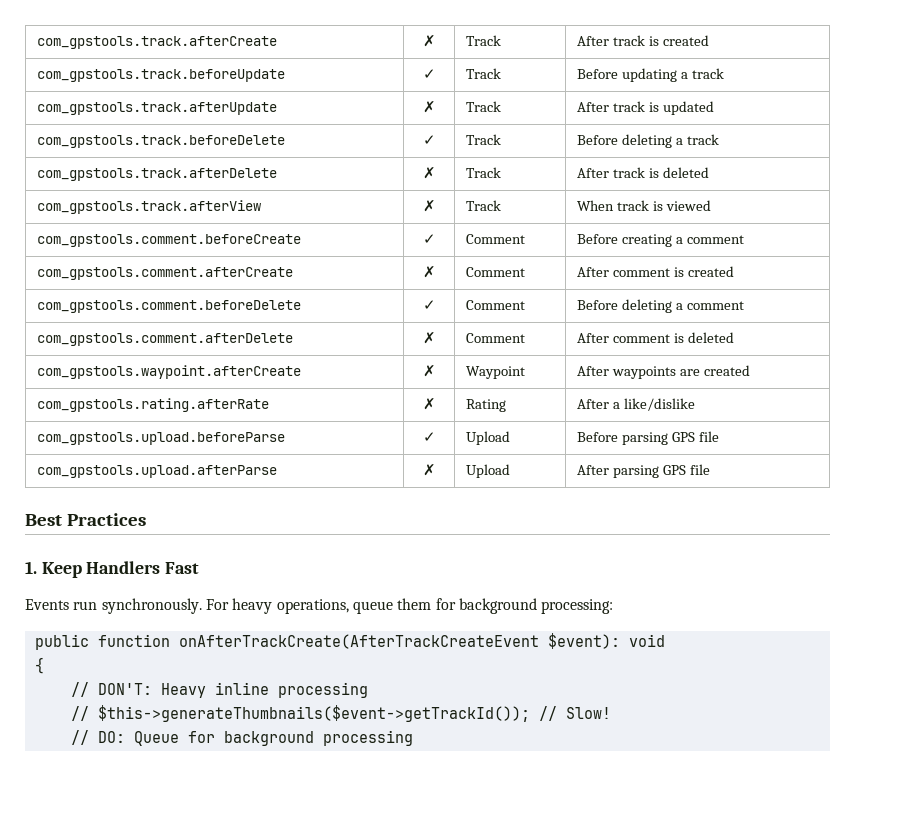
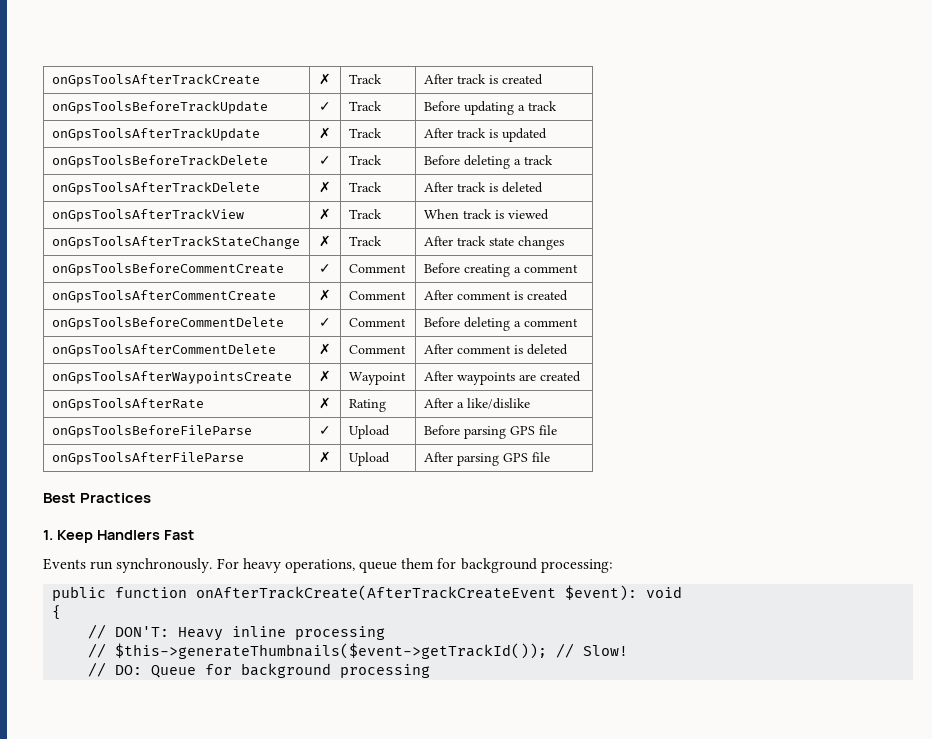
- com_gpstools.track.afterCreate | ✗ | Track | After track is created
+ onGpsToolsAfterTrackCreate | ✗ | Track | After track is created
- com_gpstools.track.beforeUpdate | ✓ | Track | Before updating a track
+ onGpsToolsBeforeTrackUpdate | ✓ | Track | Before updating a track
- com_gpstools.track.afterUpdate | ✗ | Track | After track is updated
+ onGpsToolsAfterTrackUpdate | ✗ | Track | After track is updated
- com_gpstools.track.beforeDelete | ✓ | Track | Before deleting a track
+ onGpsToolsBeforeTrackDelete | ✓ | Track | Before deleting a track
- com_gpstools.track.afterDelete | ✗ | Track | After track is deleted
+ onGpsToolsAfterTrackDelete | ✗ | Track | After track is deleted
- com_gpstools.track.afterView | ✗ | Track | When track is viewed
+ onGpsToolsAfterTrackView | ✗ | Track | When track is viewed
- com_gpstools.comment.beforeCreate | ✓ | Comment | Before creating a comment
+ onGpsToolsAfterTrackStateChange | ✗ | Track | After track state changes
+ onGpsToolsBeforeCommentCreate | ✓ | Comment | Before creating a comment
- com_gpstools.comment.afterCreate | ✗ | Comment | After comment is created
+ onGpsToolsAfterCommentCreate | ✗ | Comment | After comment is created
- com_gpstools.comment.beforeDelete | ✓ | Comment | Before deleting a comment
+ onGpsToolsBeforeCommentDelete | ✓ | Comment | Before deleting a comment
- com_gpstools.comment.afterDelete | ✗ | Comment | After comment is deleted
+ onGpsToolsAfterCommentDelete | ✗ | Comment | After comment is deleted
- com_gpstools.waypoint.afterCreate | ✗ | Waypoint | After waypoints are created
+ onGpsToolsAfterWaypointsCreate | ✗ | Waypoint | After waypoints are created
- com_gpstools.rating.afterRate | ✗ | Rating | After a like/dislike
+ onGpsToolsAfterRate | ✗ | Rating | After a like/dislike
- com_gpstools.upload.beforeParse | ✓ | Upload | Before parsing GPS file
+ onGpsToolsBeforeFileParse | ✓ | Upload | Before parsing GPS file
- com_gpstools.upload.afterParse | ✗ | Upload | After parsing GPS file
+ onGpsToolsAfterFileParse | ✗ | Upload | After parsing GPS file

